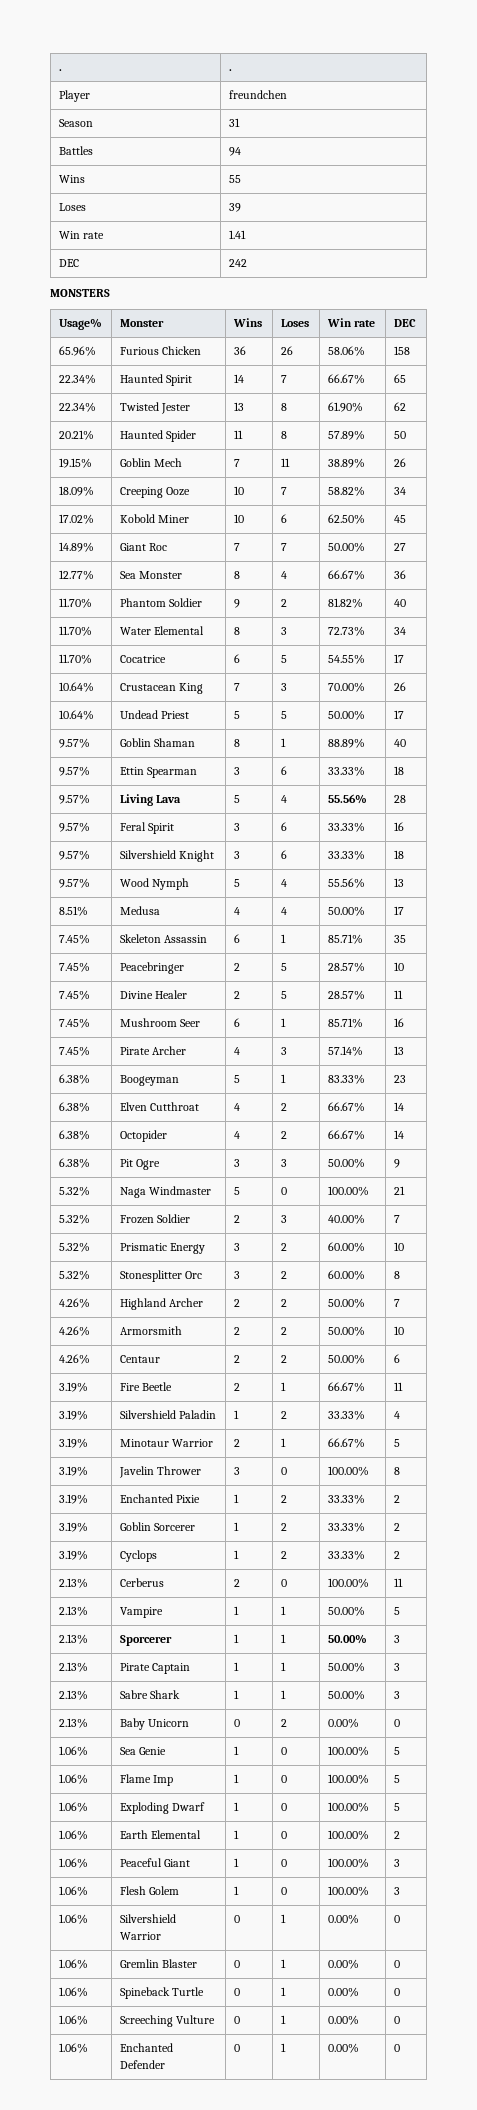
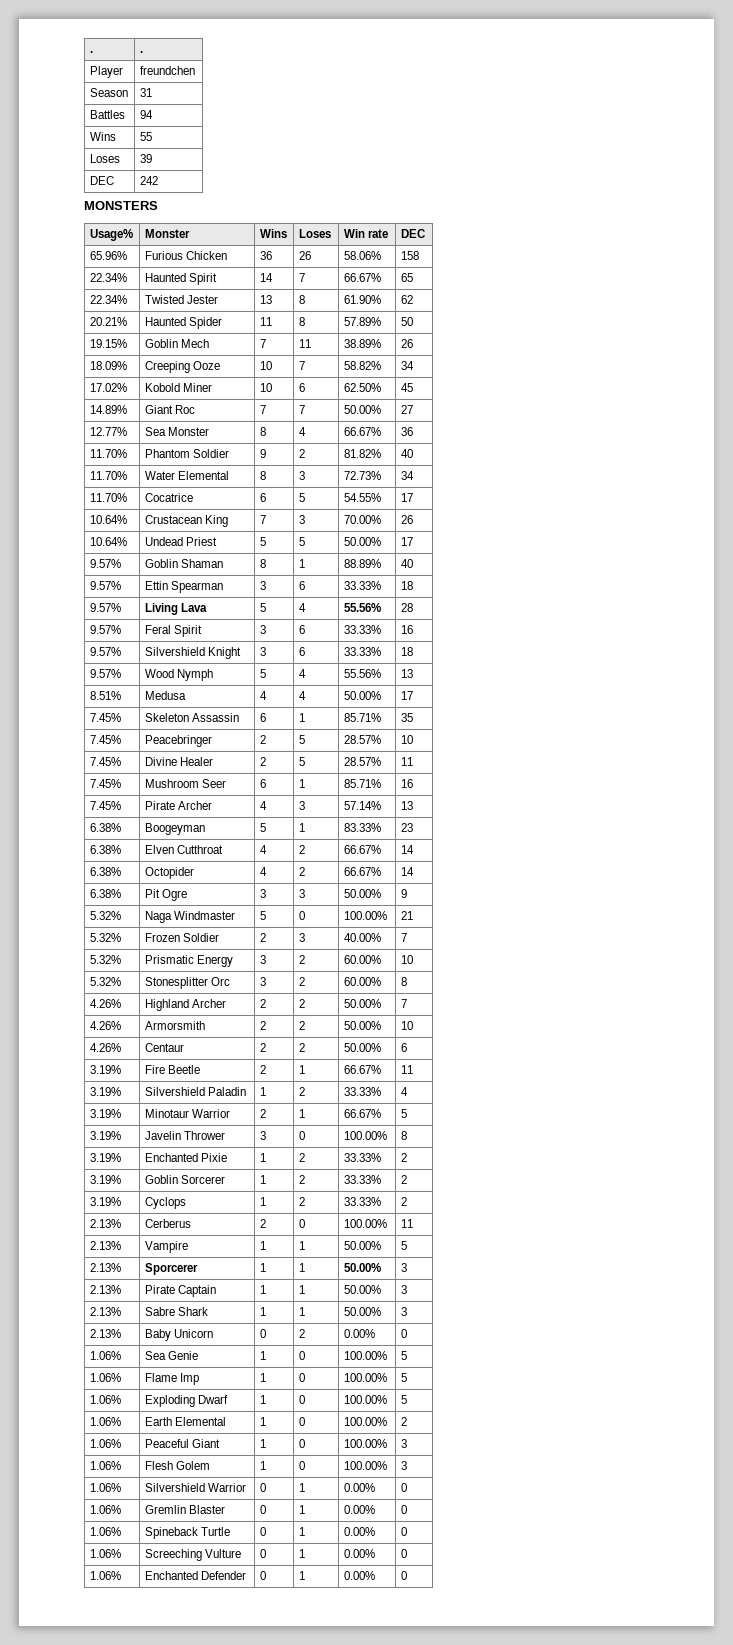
- Win rate | 1.41

